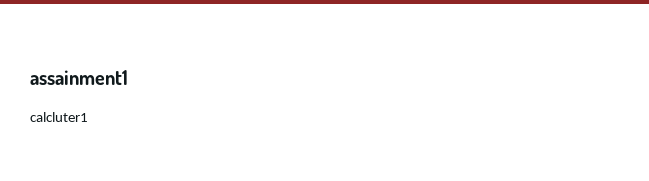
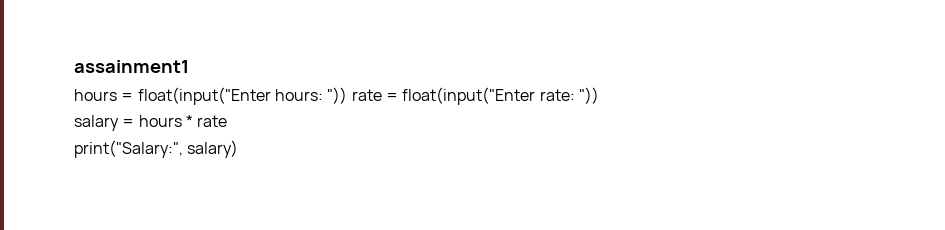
- calcluter1
+ hours = float(input("Enter hours: ")) rate = float(input("Enter rate: "))
+ salary = hours * rate
+ print("Salary:", salary)

